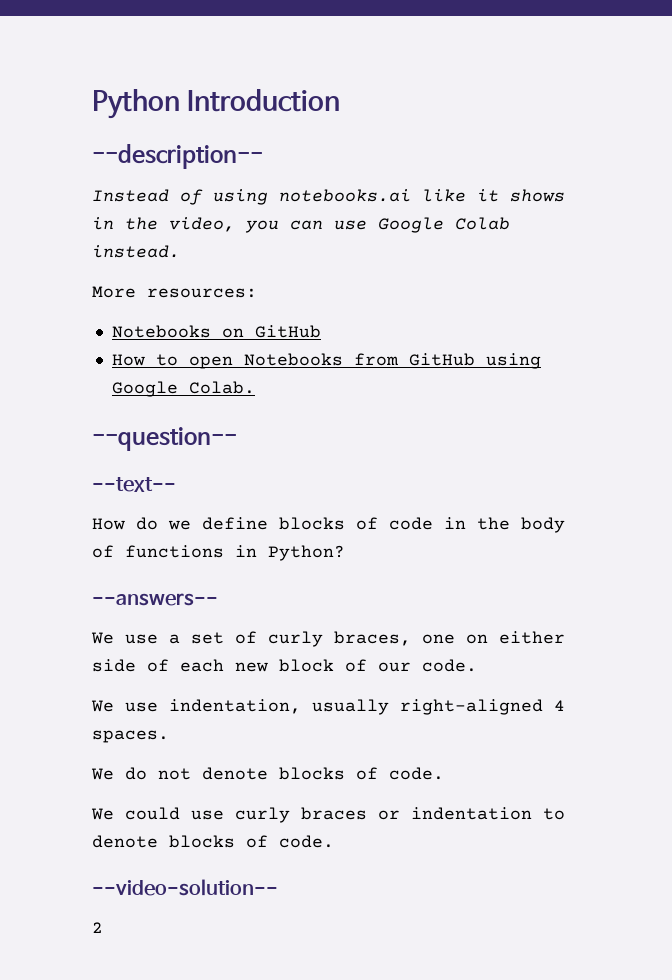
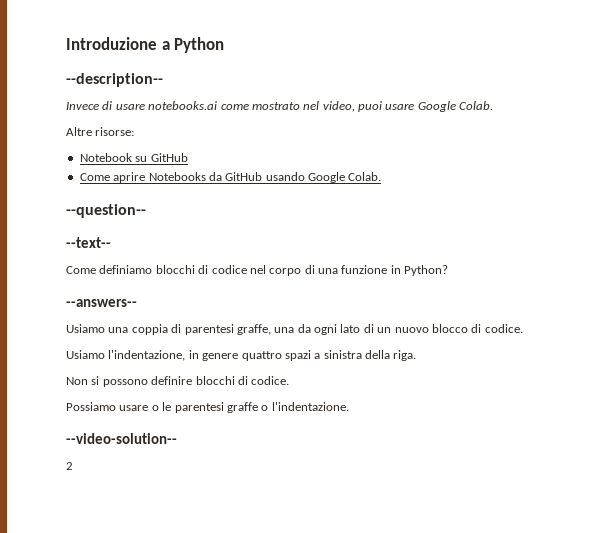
- Python Introduction
+ Introduzione a Python
- Instead of using notebooks.ai like it shows in the video, you can use Google Colab instead.
- More resources:
- Notebooks on GitHub
- How to open Notebooks from GitHub using Google Colab.
+ Invece di usare notebooks.ai come mostrato nel video, puoi usare Google Colab.
+ Altre risorse:
+ Notebook su GitHub
+ Come aprire Notebooks da GitHub usando Google Colab.
  --question--
  --text--
- How do we define blocks of code in the body of functions in Python?
+ Come definiamo blocchi di codice nel corpo di una funzione in Python?
  --answers--
- We use a set of curly braces, one on either side of each new block of our code.
- We use indentation, usually right-aligned 4 spaces.
- We do not denote blocks of code.
- We could use curly braces or indentation to denote blocks of code.
+ Usiamo una coppia di parentesi graffe, una da ogni lato di un nuovo blocco di codice.
+ Usiamo l'indentazione, in genere quattro spazi a sinistra della riga.
+ Non si possono definire blocchi di codice.
+ Possiamo usare o le parentesi graffe o l'indentazione.

